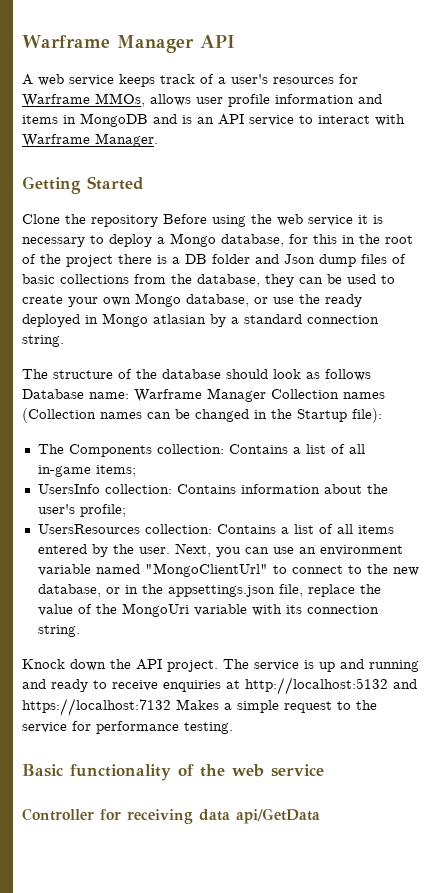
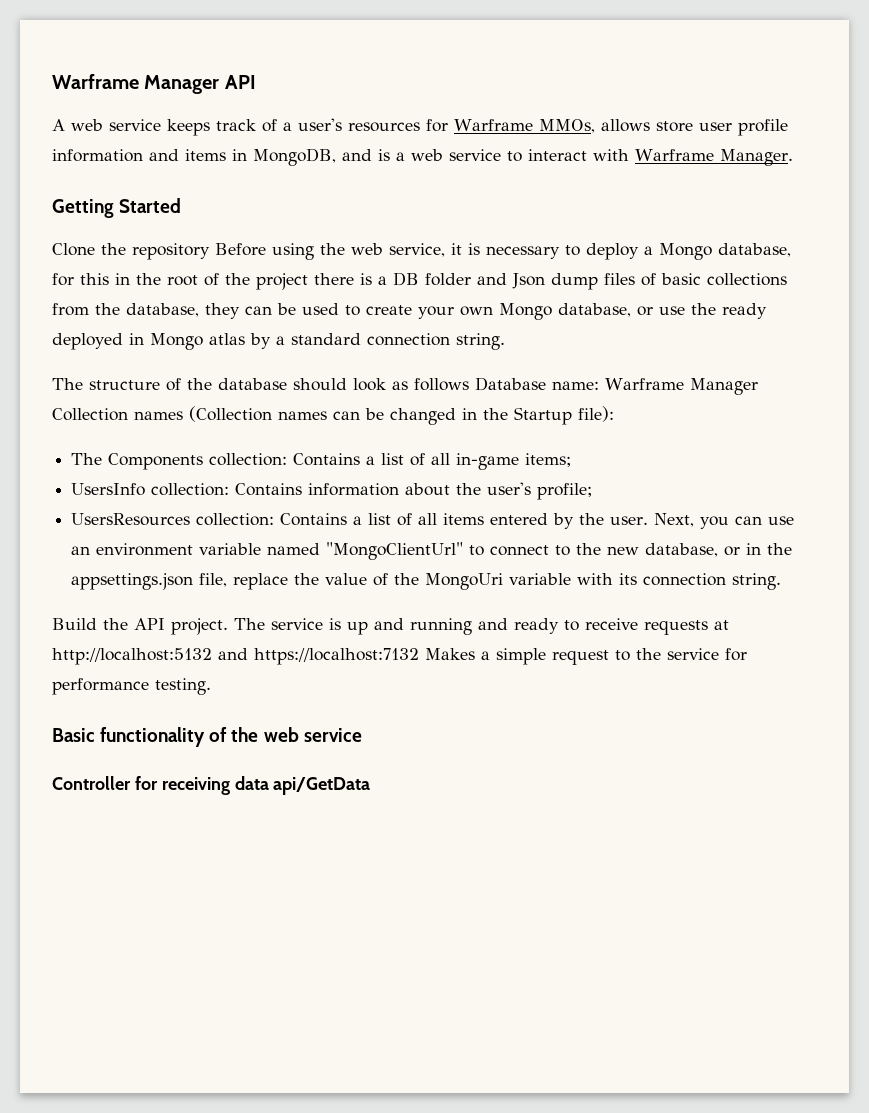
- A web service keeps track of a user's resources for Warframe MMOs, allows user profile information and items in MongoDB and is an API service to interact with Warframe Manager.
+ A web service keeps track of a user's resources for Warframe MMOs, allows store user profile information and items in MongoDB, and is a web service to interact with Warframe Manager.
- Clone the repository Before using the web service it is necessary to deploy a Mongo database, for this in the root of the project there is a DB folder and Json dump files of basic collections from the database, they can be used to create your own Mongo database, or use the ready deployed in Mongo atlasian by a standard connection string.
+ Clone the repository Before using the web service, it is necessary to deploy a Mongo database, for this in the root of the project there is a DB folder and Json dump files of basic collections from the database, they can be used to create your own Mongo database, or use the ready deployed in Mongo atlas by a standard connection string.
- Knock down the API project.
+ Build the API project.
- The service is up and running and ready to receive enquiries at http://localhost:5132 and https://localhost:7132 Makes a simple request to the service for performance testing.
+ The service is up and running and ready to receive requests at http://localhost:5132 and https://localhost:7132 Makes a simple request to the service for performance testing.

